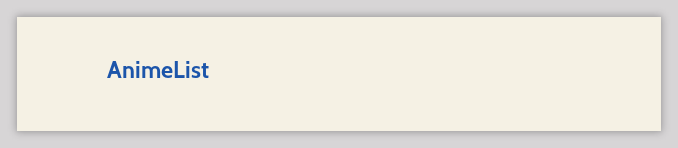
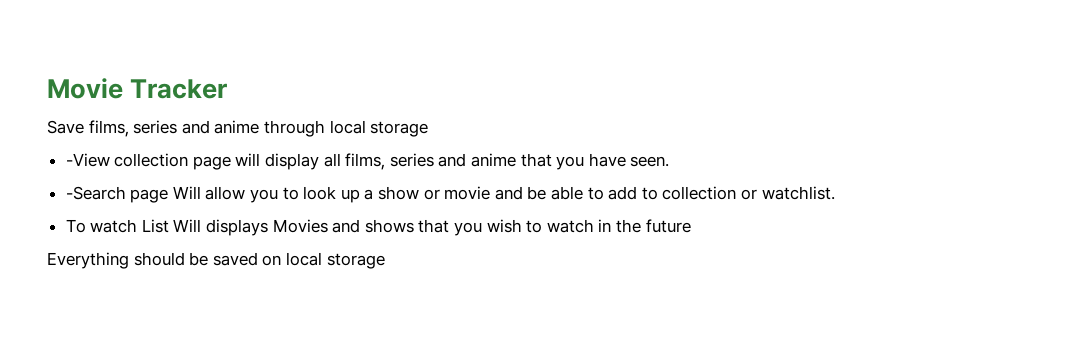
- AnimeList
+ Movie Tracker
+ Save films, series and anime through local storage
+ -View collection page will display all films, series and anime that you have seen.
+ -Search page Will allow you to look up a show or movie and be able to add to collection or watchlist.
+ To watch List Will displays Movies and shows that you wish to watch in the future
+ Everything should be saved on local storage

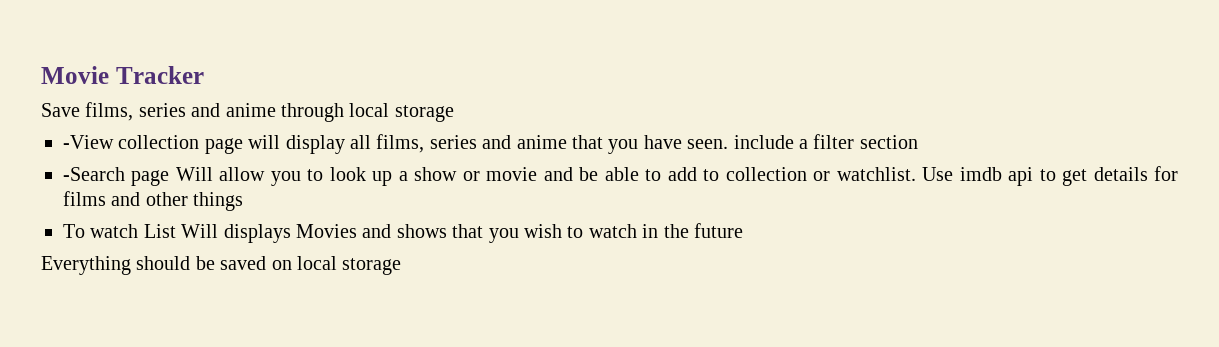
- -View collection page will display all films, series and anime that you have seen.
+ -View collection page will display all films, series and anime that you have seen. include a filter section
+ Use imdb api to get details for films and other things

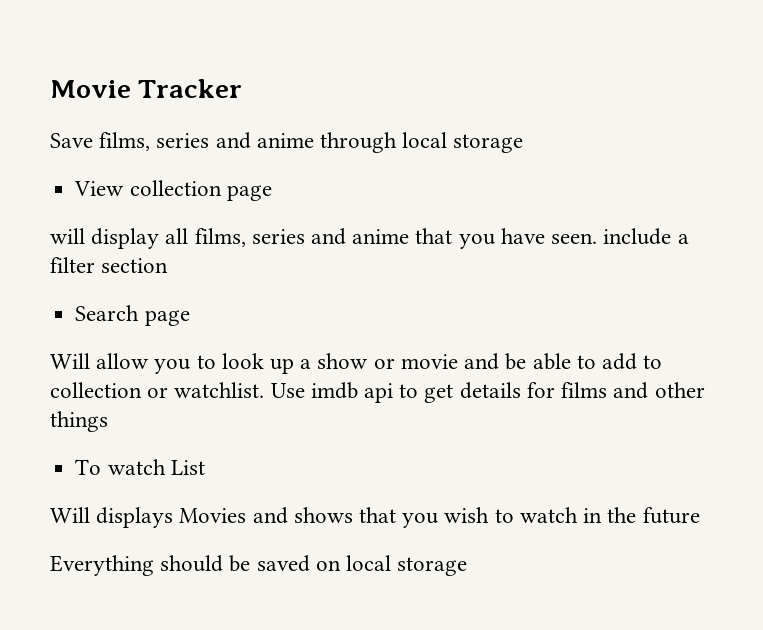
- -View collection page will display all films, series and anime that you have seen. include a filter section
+ View collection page
+ will display all films, series and anime that you have seen. include a filter section
- -Search page Will allow you to look up a show or movie and be able to add to collection or watchlist.
+ Search page
+ Will allow you to look up a show or movie and be able to add to collection or watchlist.
- To watch List Will displays Movies and shows that you wish to watch in the future
+ To watch List
+ Will displays Movies and shows that you wish to watch in the future

